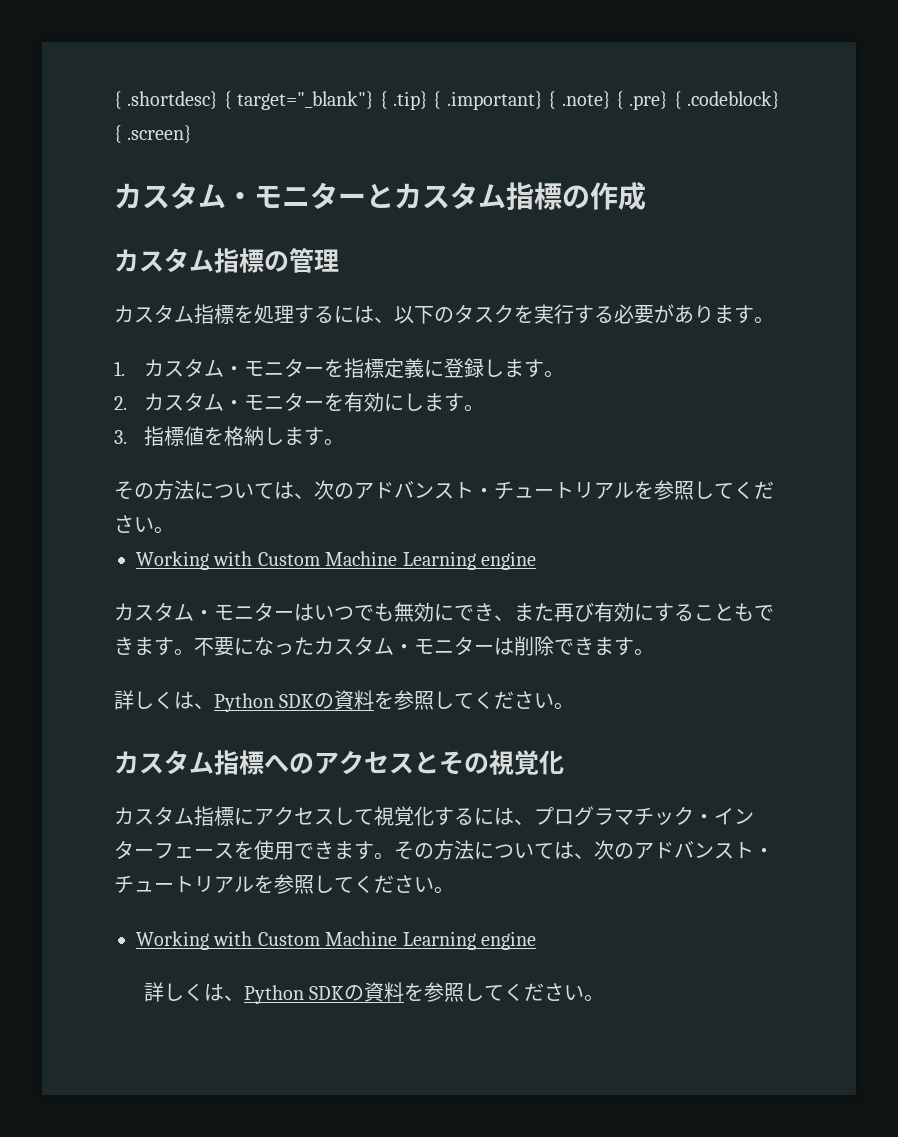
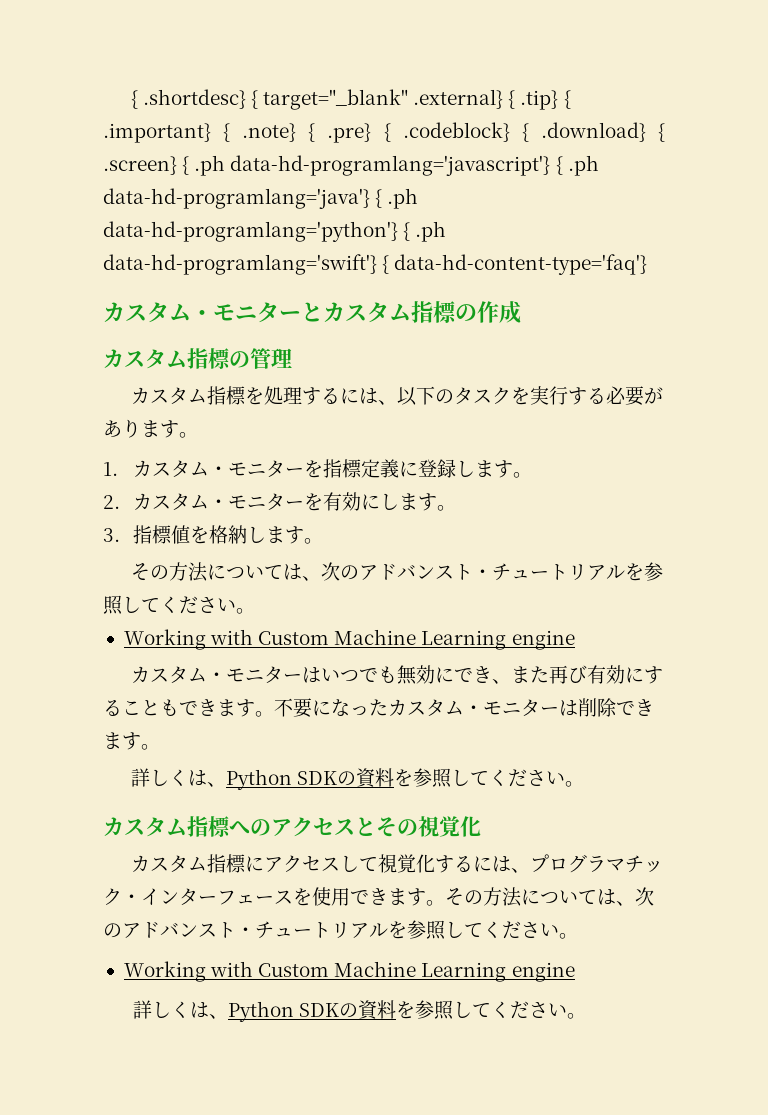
- { .shortdesc} { target="_blank"} { .tip} { .important} { .note} { .pre} { .codeblock} { .screen}
+ { .shortdesc} { target="_blank" .external} { .tip} { .important} { .note} { .pre} { .codeblock} { .download} { .screen} { .ph data-hd-programlang='javascript'} { .ph data-hd-programlang='java'} { .ph data-hd-programlang='python'} { .ph data-hd-programlang='swift'} { data-hd-content-type='faq'}

